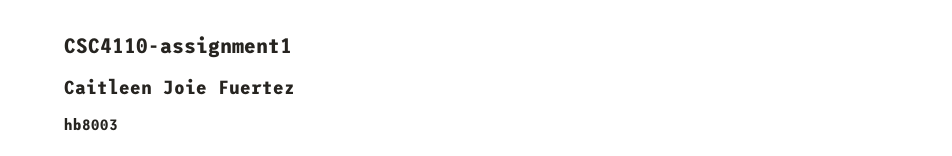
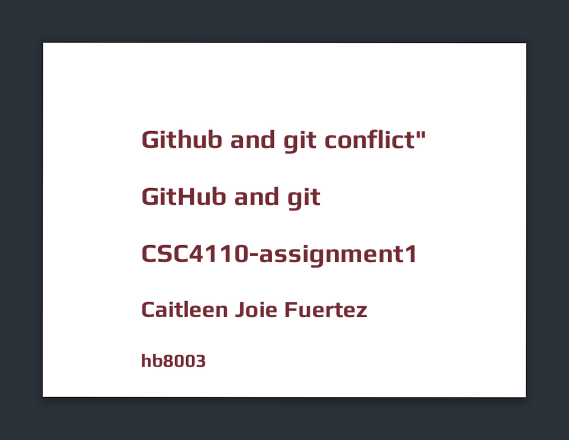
+ Github and git conflict"
+ GitHub and git

